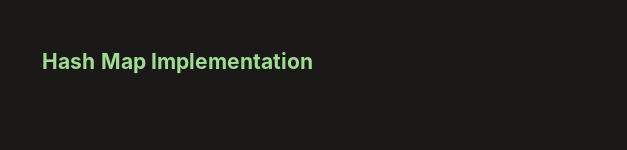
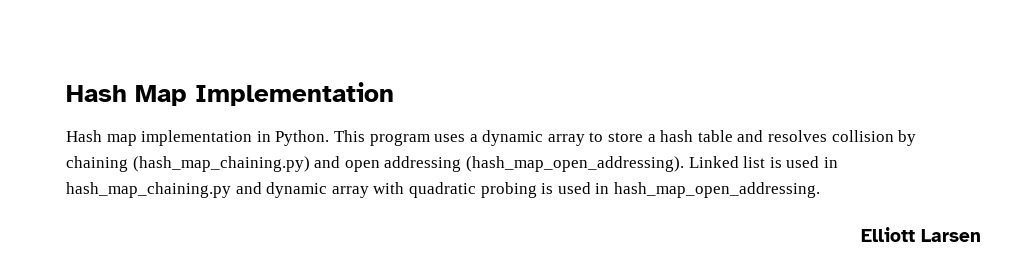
+ Hash map implementation in Python. This program uses a dynamic array to store a hash table and resolves collision by chaining (hash_map_chaining.py) and open addressing (hash_map_open_addressing). Linked list is used in hash_map_chaining.py and dynamic array with quadratic probing is used in hash_map_open_addressing.
+ Elliott Larsen

